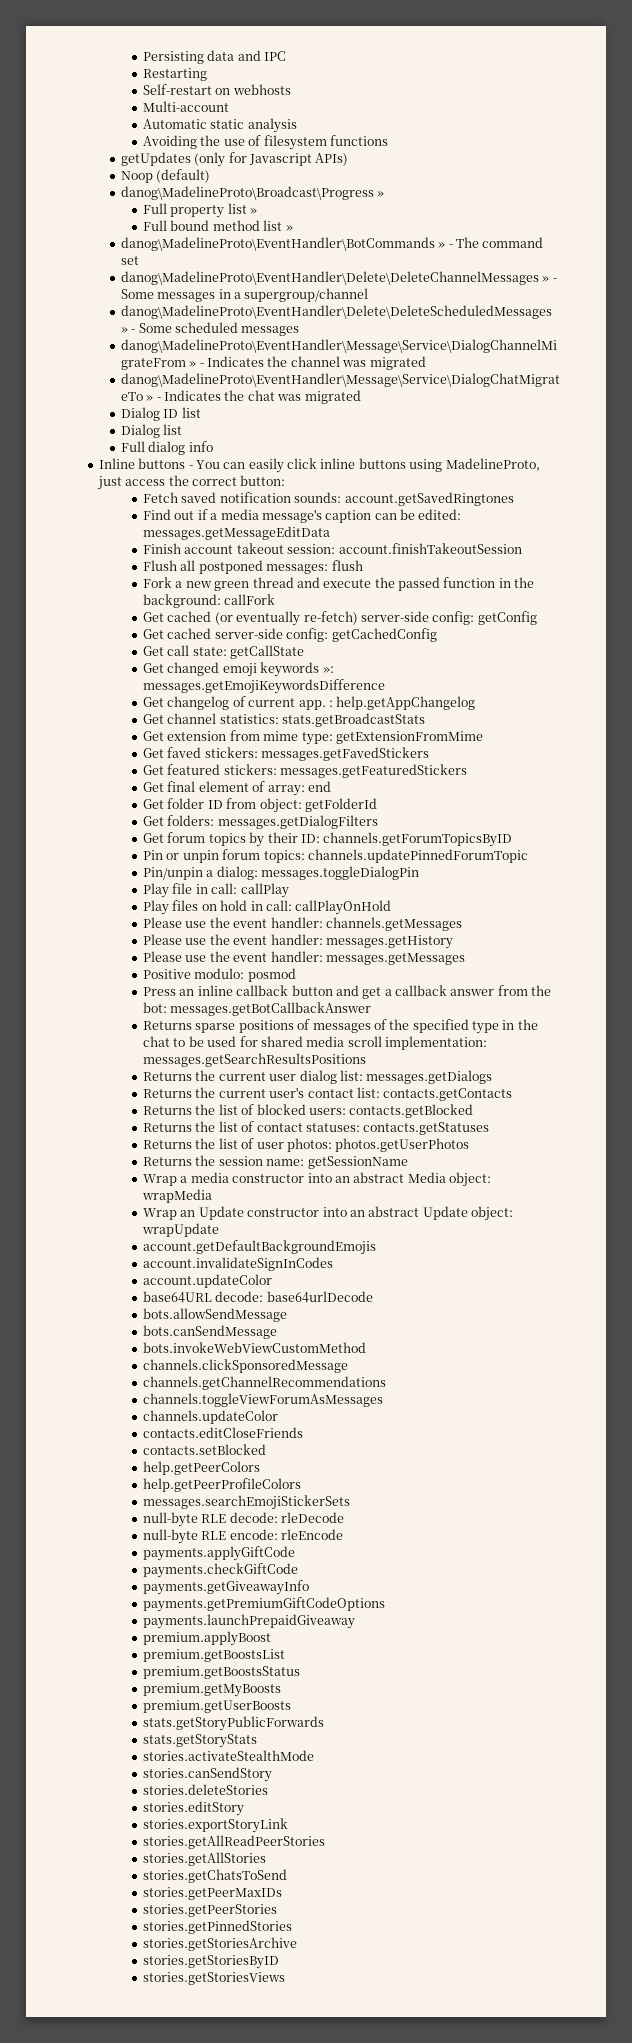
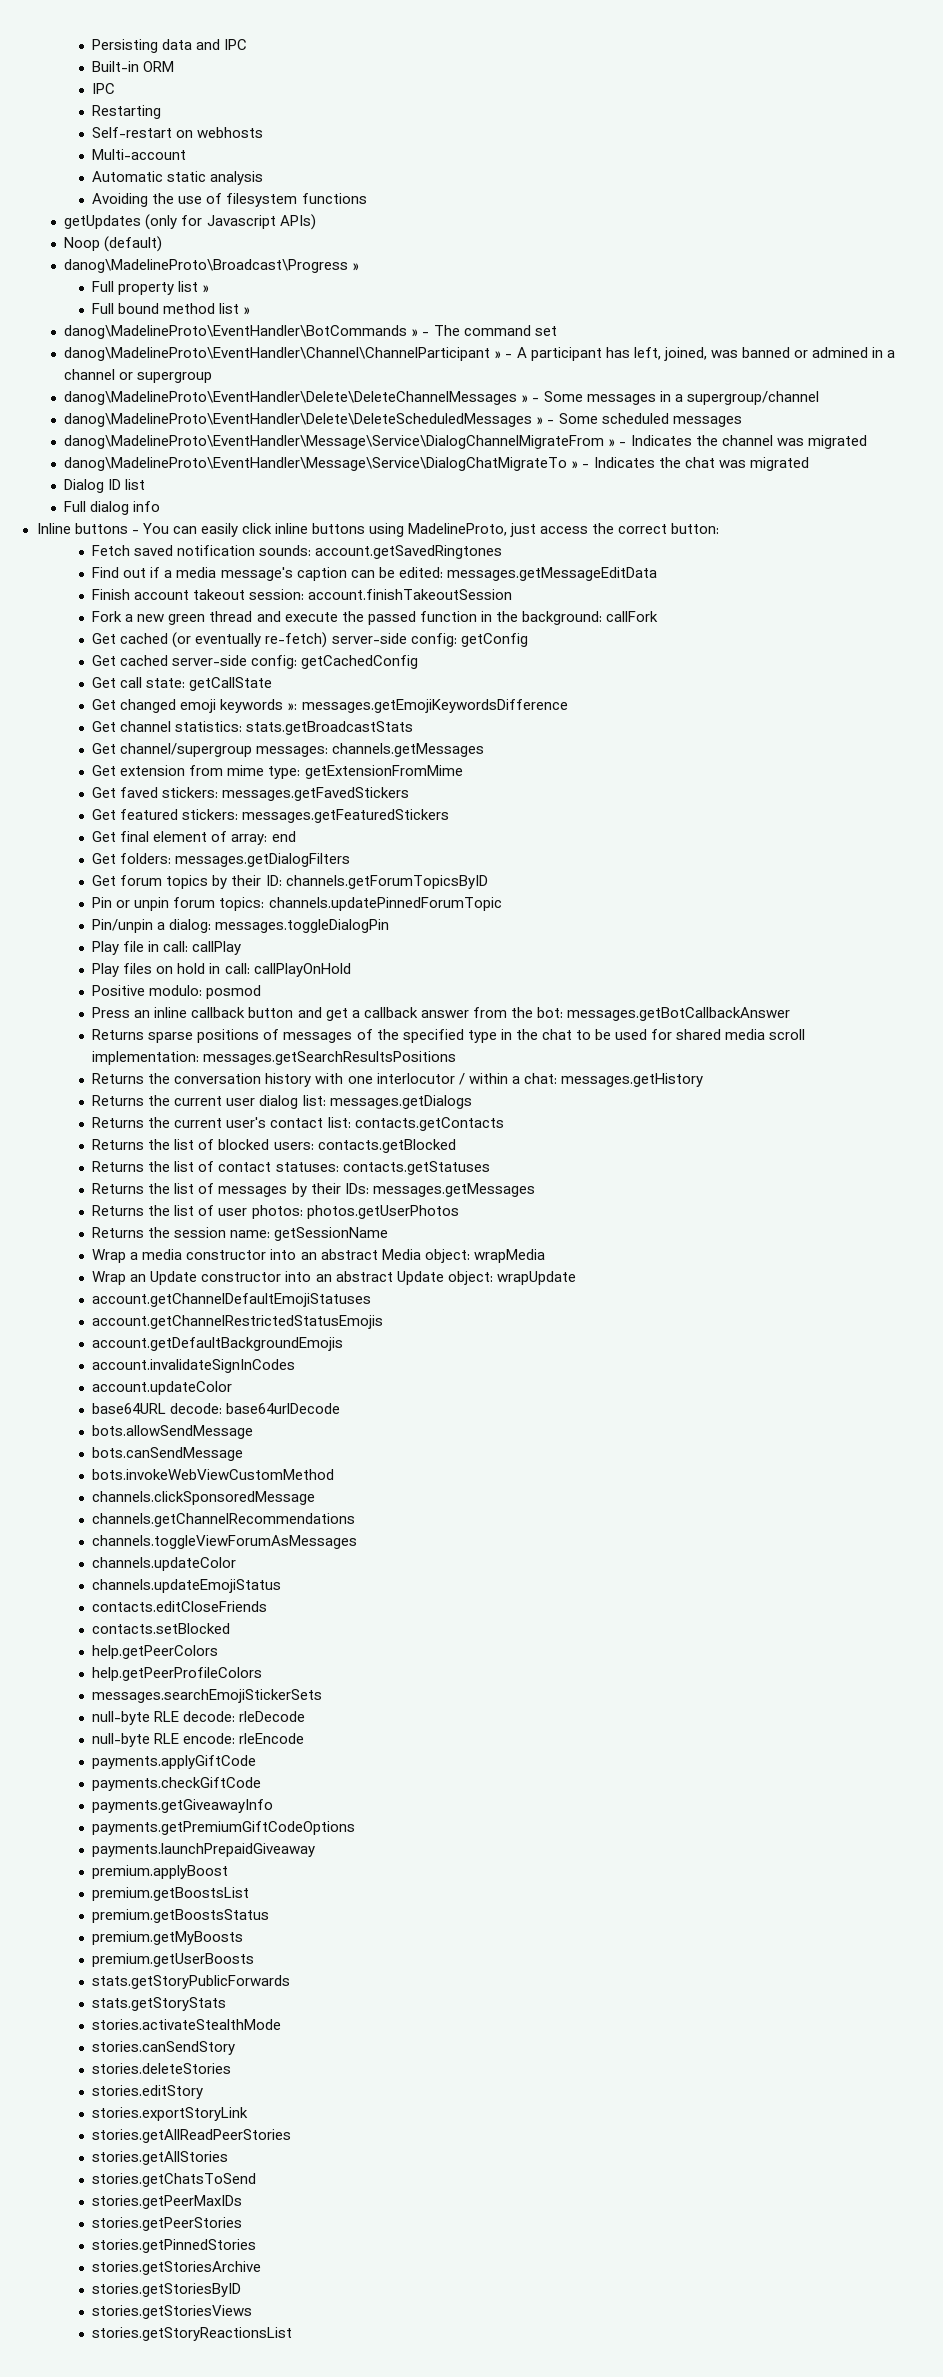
+ Built-in ORM
+ IPC
+ danog\MadelineProto\EventHandler\Channel\ChannelParticipant » - A participant has left, joined, was banned or admined in a channel or supergroup
- Dialog list
- Flush all postponed messages: flush
- Get changelog of current app. : help.getAppChangelog
+ Get channel/supergroup messages: channels.getMessages
- Get folder ID from object: getFolderId
- Please use the event handler: channels.getMessages
- Please use the event handler: messages.getHistory
- Please use the event handler: messages.getMessages
+ Returns the conversation history with one interlocutor / within a chat: messages.getHistory
+ Returns the list of messages by their IDs: messages.getMessages
+ account.getChannelDefaultEmojiStatuses
+ account.getChannelRestrictedStatusEmojis
+ channels.updateEmojiStatus
+ stories.getStoryReactionsList

